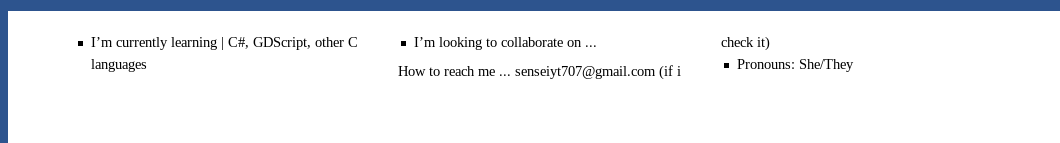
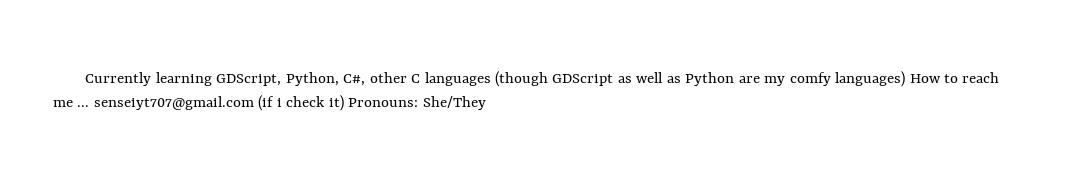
- I’m currently learning | C#, GDScript, other C languages
- I’m looking to collaborate on ...
- How to reach me ... senseiyt707@gmail.com (if i check it)
- Pronouns: She/They
+ Currently learning GDScript, Python, C#, other C languages (though GDScript as well as Python are my comfy languages) How to reach me ... senseiyt707@gmail.com (if i check it) Pronouns: She/They

